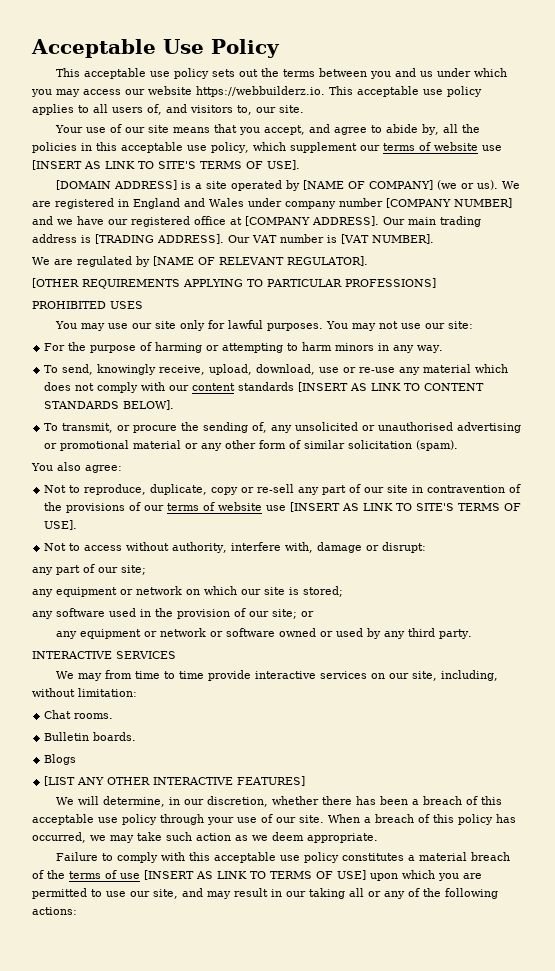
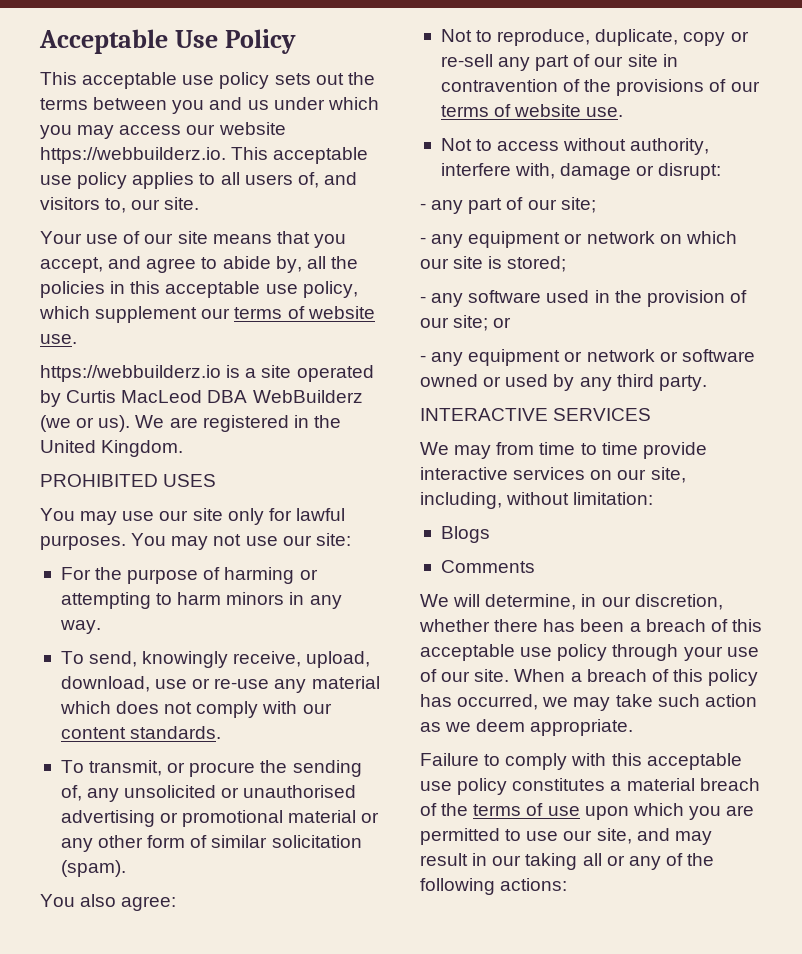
- Your use of our site means that you accept, and agree to abide by, all the policies in this acceptable use policy, which supplement our terms of website use [INSERT AS LINK TO SITE'S TERMS OF USE].
- [DOMAIN ADDRESS] is a site operated by [NAME OF COMPANY] (we or us).
+ Your use of our site means that you accept, and agree to abide by, all the policies in this acceptable use policy, which supplement our terms of website use.
+ https://webbuilderz.io is a site operated by Curtis MacLeod DBA WebBuilderz (we or us).
- We are registered in England and Wales under company number [COMPANY NUMBER] and we have our registered office at [COMPANY ADDRESS]. Our main trading address is [TRADING ADDRESS]. Our VAT number is [VAT NUMBER].
- We are regulated by [NAME OF RELEVANT REGULATOR].
- [OTHER REQUIREMENTS APPLYING TO PARTICULAR PROFESSIONS]
+ We are registered in the United Kingdom.
- To send, knowingly receive, upload, download, use or re-use any material which does not comply with our content standards [INSERT AS LINK TO CONTENT STANDARDS BELOW].
+ To send, knowingly receive, upload, download, use or re-use any material which does not comply with our content standards.
- Not to reproduce, duplicate, copy or re-sell any part of our site in contravention of the provisions of our terms of website use [INSERT AS LINK TO SITE'S TERMS OF USE].
+ Not to reproduce, duplicate, copy or re-sell any part of our site in contravention of the provisions of our terms of website use.
- any part of our site;
+ - any part of our site;
- any equipment or network on which our site is stored;
+ - any equipment or network on which our site is stored;
- any software used in the provision of our site; or
+ - any software used in the provision of our site; or
- any equipment or network or software owned or used by any third party.
+ - any equipment or network or software owned or used by any third party.
- Chat rooms.
- Bulletin boards.
  Blogs
- [LIST ANY OTHER INTERACTIVE FEATURES]
+ Comments
- Failure to comply with this acceptable use policy constitutes a material breach of the terms of use [INSERT AS LINK TO TERMS OF USE] upon which you are permitted to use our site, and may result in our taking all or any of the following actions:
+ Failure to comply with this acceptable use policy constitutes a material breach of the terms of use upon which you are permitted to use our site, and may result in our taking all or any of the following actions:

